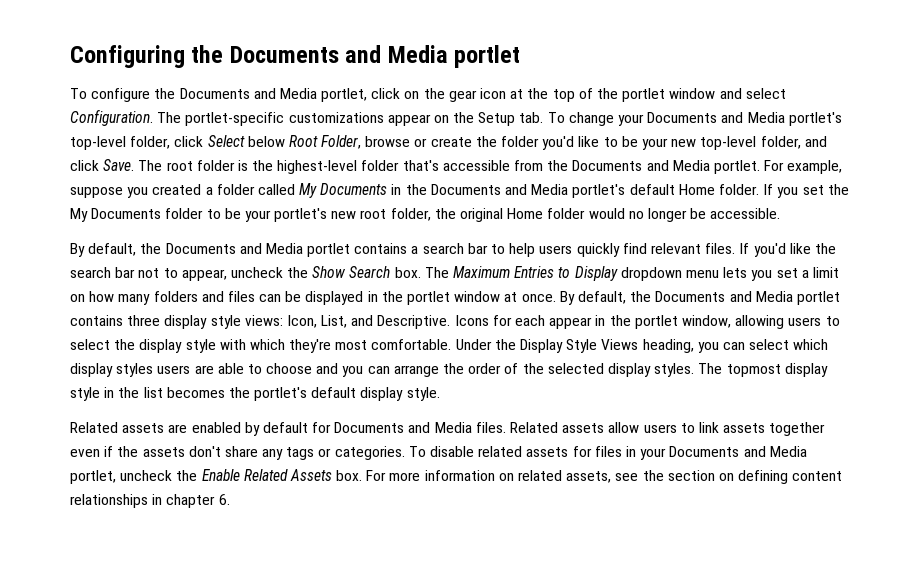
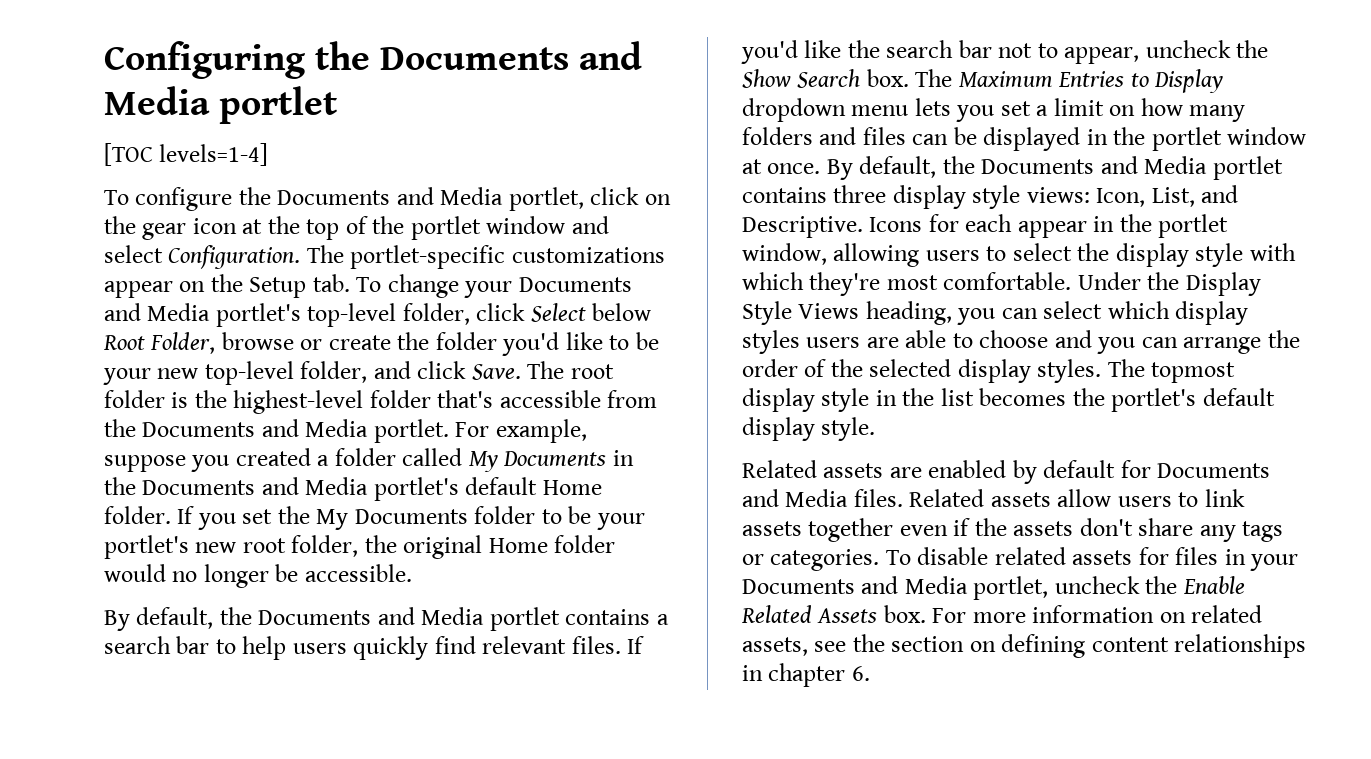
+ [TOC levels=1-4]

